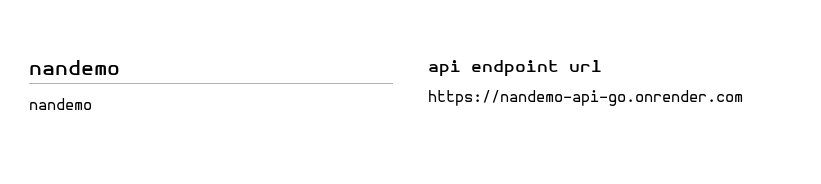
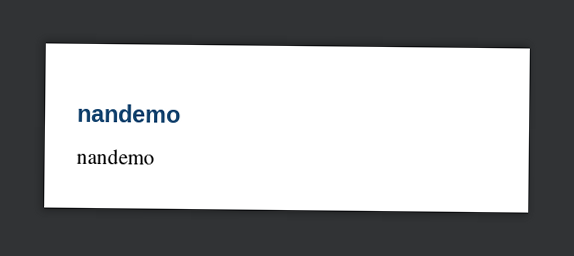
- api endpoint url
- https://nandemo-api-go.onrender.com

